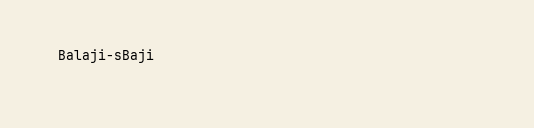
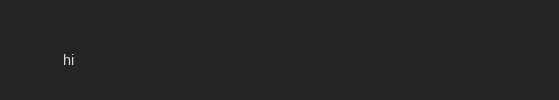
- Balaji-sBaji
+ hi

